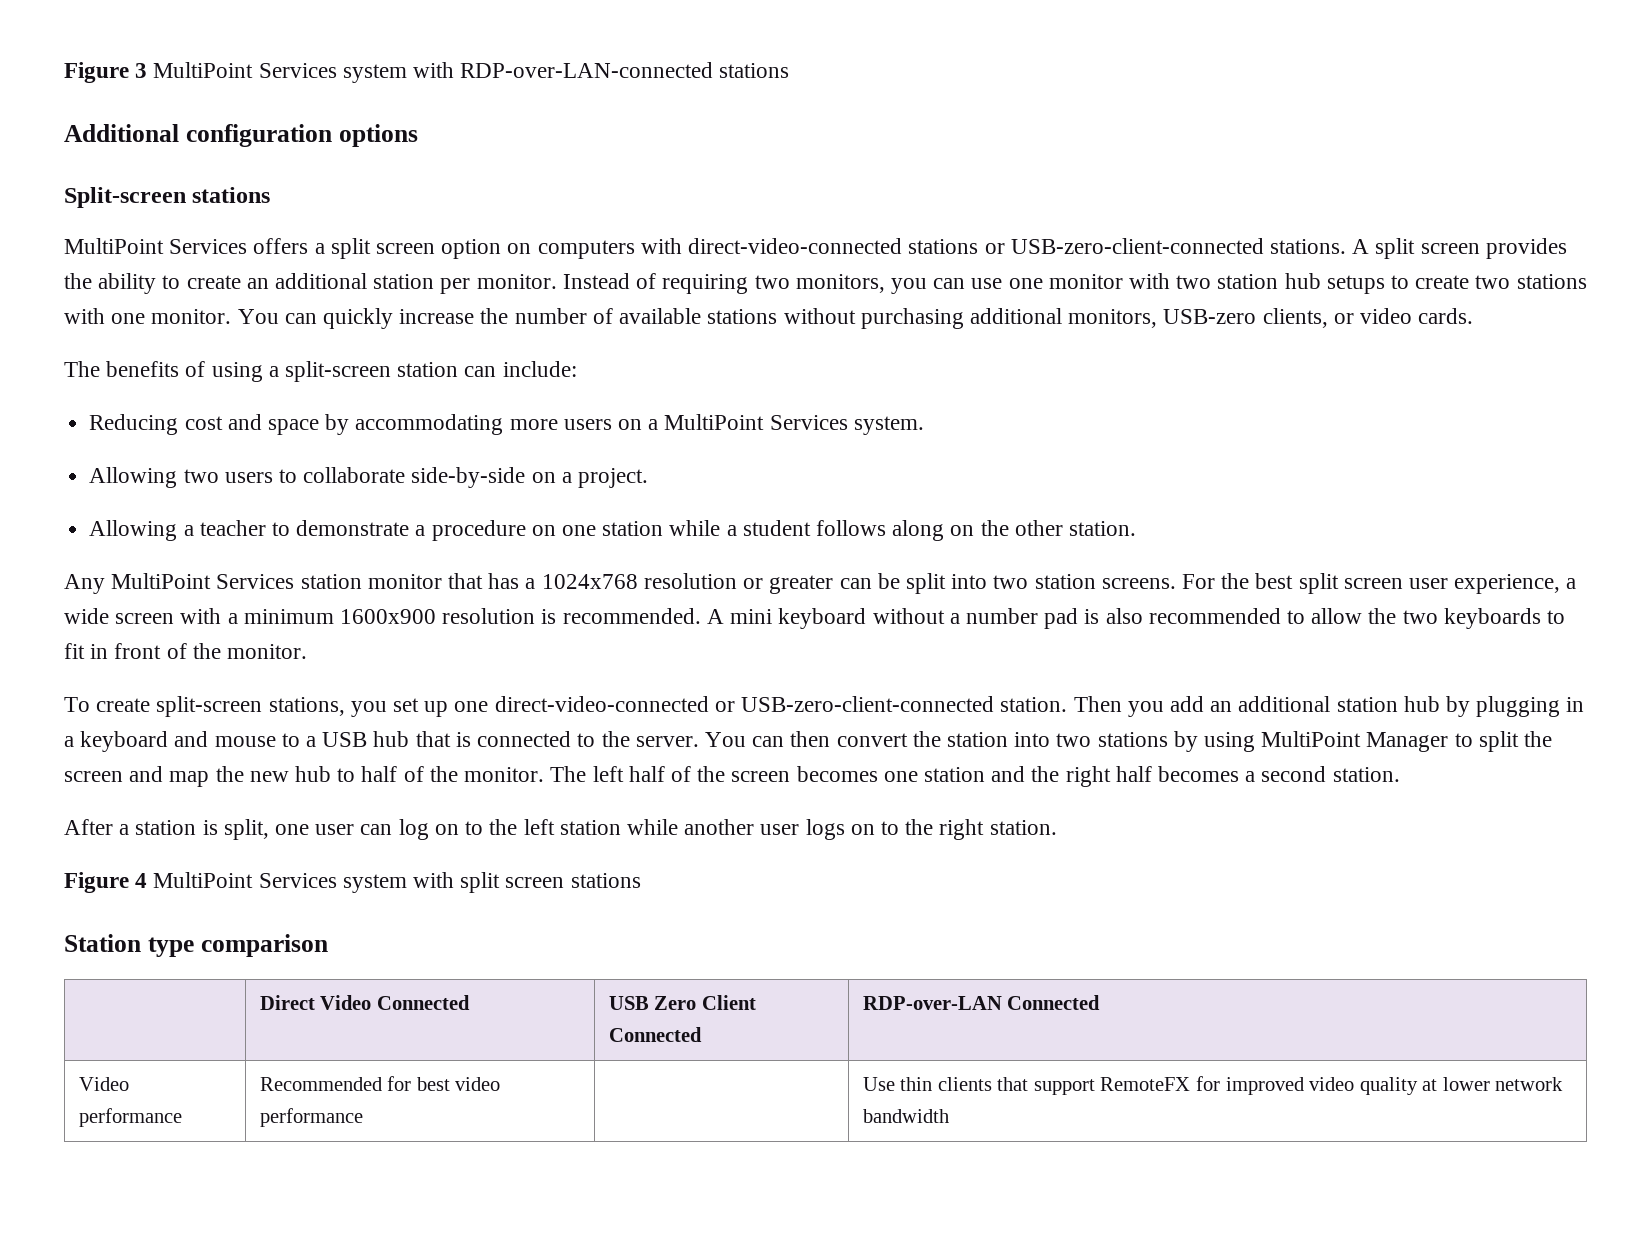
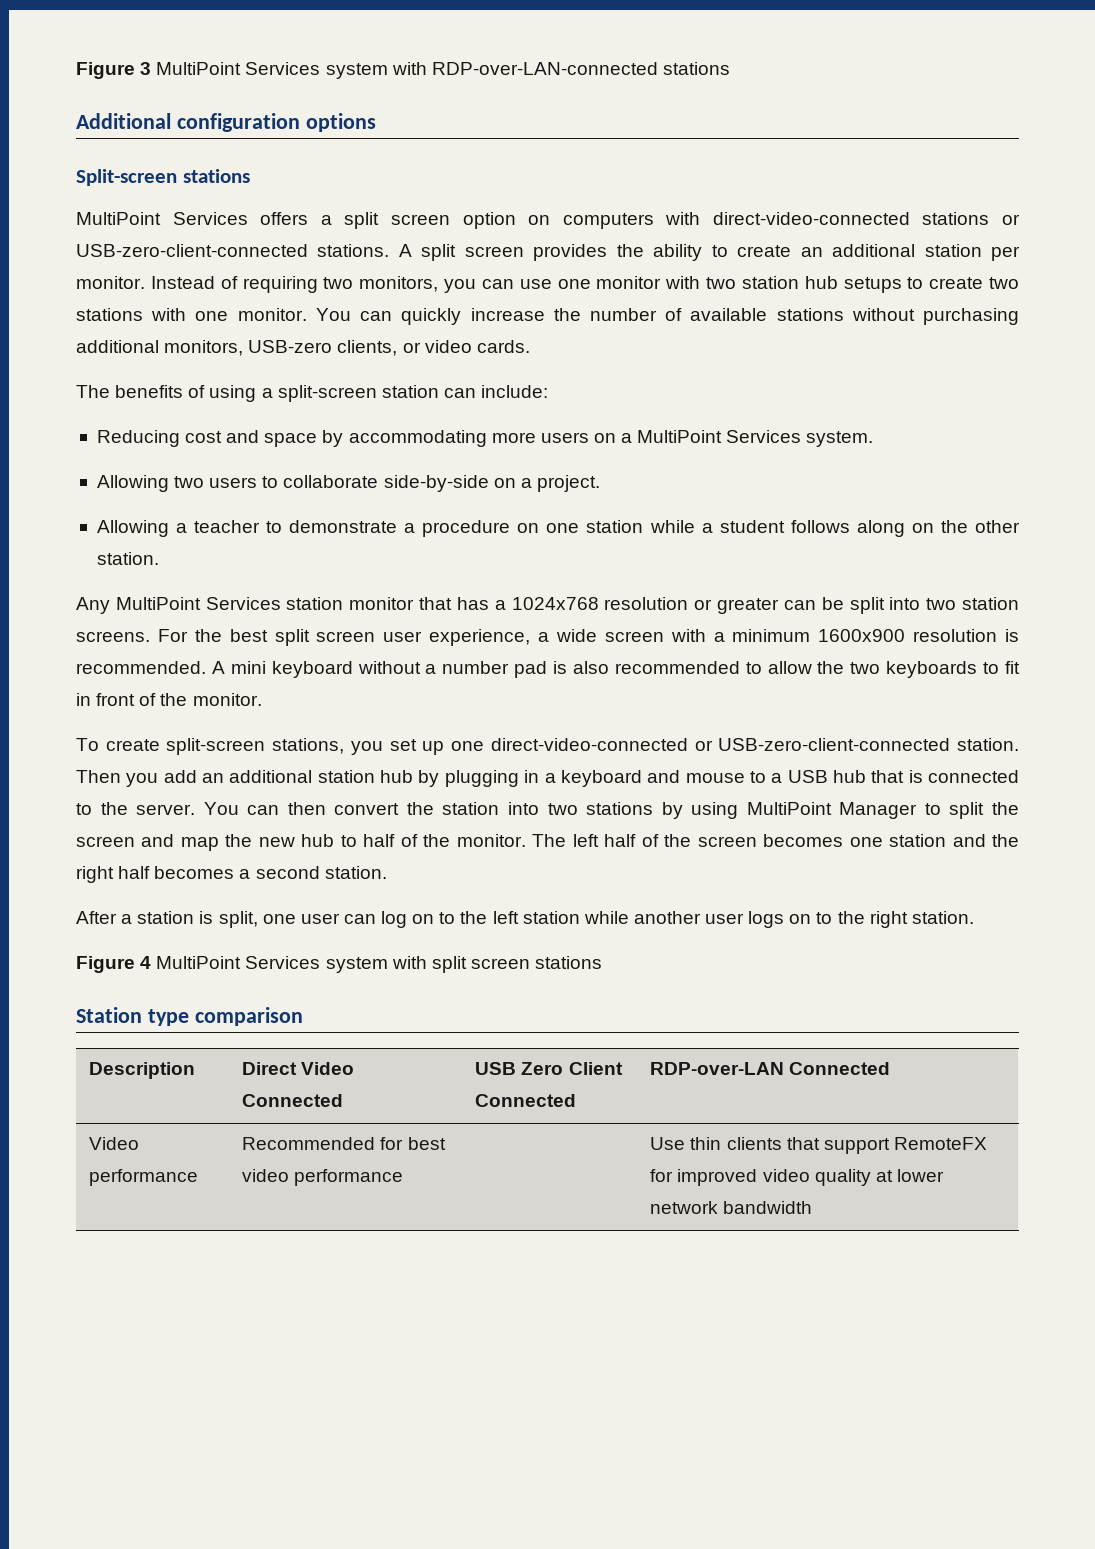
- | Direct Video Connected | USB Zero Client Connected | RDP-over-LAN Connected
+ Description | Direct Video Connected | USB Zero Client Connected | RDP-over-LAN Connected

